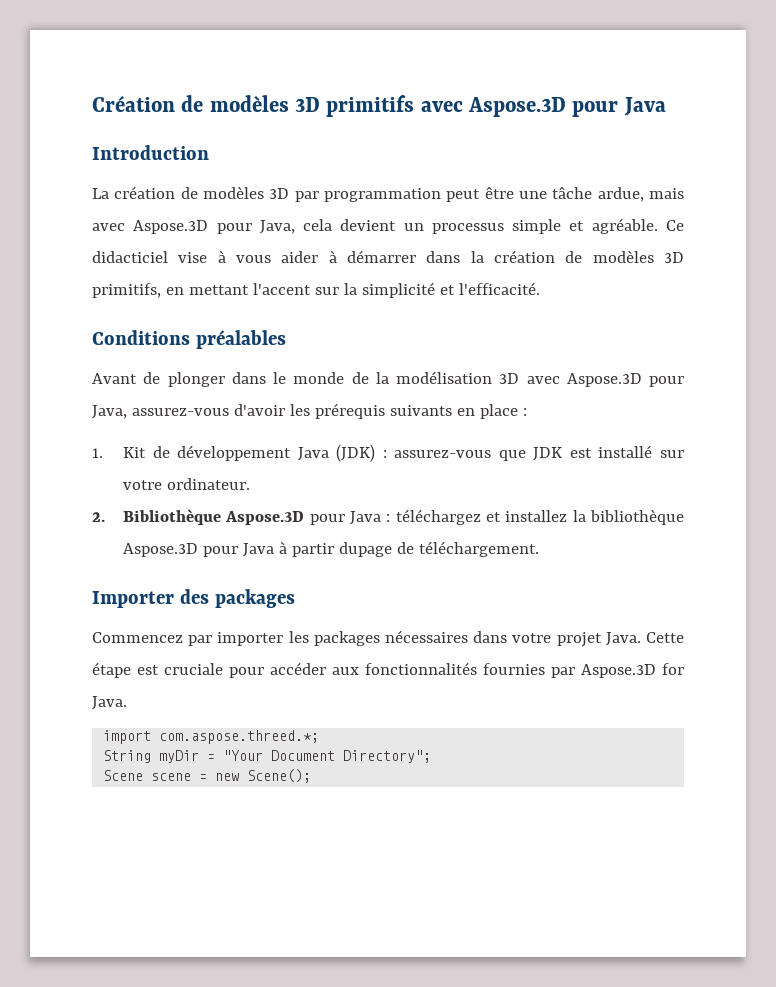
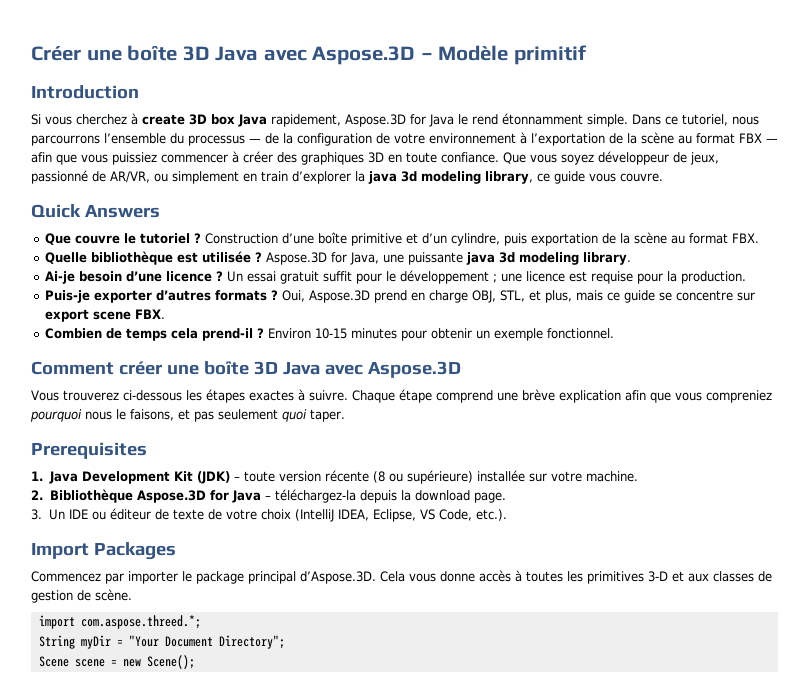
- Création de modèles 3D primitifs avec Aspose.3D pour Java
+ Créer une boîte 3D Java avec Aspose.3D – Modèle primitif
  Introduction
- La création de modèles 3D par programmation peut être une tâche ardue, mais avec Aspose.3D pour Java, cela devient un processus simple et agréable. Ce didacticiel vise à vous aider à démarrer dans la création de modèles 3D primitifs, en mettant l'accent sur la simplicité et l'efficacité.
- Conditions préalables
- Avant de plonger dans le monde de la modélisation 3D avec Aspose.3D pour Java, assurez-vous d'avoir les prérequis suivants en place :
- 1. Kit de développement Java (JDK) : assurez-vous que JDK est installé sur votre ordinateur.
+ Si vous cherchez à create 3D box Java rapidement, Aspose.3D for Java le rend étonnamment simple. Dans ce tutoriel, nous parcourrons l’ensemble du processus — de la configuration de votre environnement à l’exportation de la scène au format FBX — afin que vous puissiez commencer à créer des graphiques 3D en toute confiance. Que vous soyez développeur de jeux, passionné de AR/VR, ou simplement en train d’explorer la java 3d modeling library, ce guide vous couvre.
+ Quick Answers
+ Que couvre le tutoriel ? Construction d’une boîte primitive et d’un cylindre, puis exportation de la scène au format FBX.
+ Quelle bibliothèque est utilisée ? Aspose.3D for Java, une puissante java 3d modeling library.
+ Ai-je besoin d’une licence ? Un essai gratuit suffit pour le développement ; une licence est requise pour la production.
+ Puis-je exporter d’autres formats ? Oui, Aspose.3D prend en charge OBJ, STL, et plus, mais ce guide se concentre sur export scene FBX.
+ Combien de temps cela prend‑il ? Environ 10‑15 minutes pour obtenir un exemple fonctionnel.
+ Comment créer une boîte 3D Java avec Aspose.3D
+ Vous trouverez ci‑dessous les étapes exactes à suivre. Chaque étape comprend une brève explication afin que vous compreniez pourquoi nous le faisons, et pas seulement quoi taper.
+ Prerequisites
+ 1. Java Development Kit (JDK) – toute version récente (8 ou supérieure) installée sur votre machine.
- 2. Bibliothèque Aspose.3D pour Java : téléchargez et installez la bibliothèque Aspose.3D pour Java à partir dupage de téléchargement.
- Importer des packages
- Commencez par importer les packages nécessaires dans votre projet Java. Cette étape est cruciale pour accéder aux fonctionnalités fournies par Aspose.3D for Java.
+ 2. Bibliothèque Aspose.3D for Java – téléchargez‑la depuis la download page.
+ 3. Un IDE ou éditeur de texte de votre choix (IntelliJ IDEA, Eclipse, VS Code, etc.).
+ Import Packages
+ Commencez par importer le package principal d’Aspose.3D. Cela vous donne accès à toutes les primitives 3‑D et aux classes de gestion de scène.

